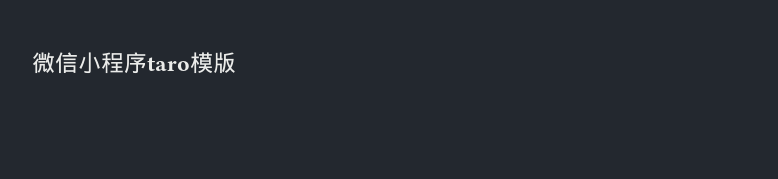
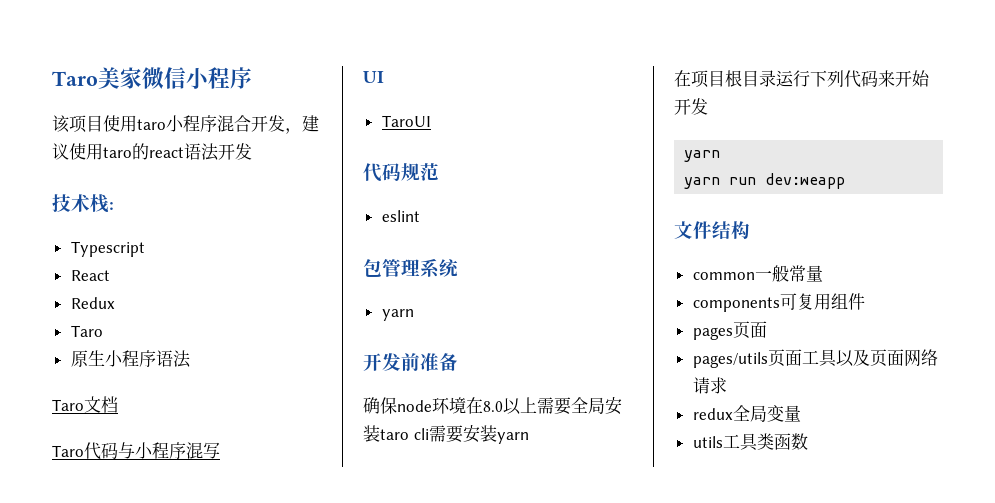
- 微信小程序taro模版
+ Taro美家微信小程序
+ 该项目使用taro小程序混合开发，建议使用taro的react语法开发
+ 技术栈:
+ Typescript
+ React
+ Redux
+ Taro
+ 原生小程序语法
+ Taro文档
+ Taro代码与小程序混写
+ UI
+ TaroUI
+ 代码规范
+ eslint
+ 包管理系统
+ yarn
+ 开发前准备
+ 确保node环境在8.0以上需要全局安装taro cli需要安装yarn
+ 在项目根目录运行下列代码来开始开发
+ yarn
+ yarn run dev:weapp
+ 文件结构
+ common一般常量
+ components可复用组件
+ pages页面
+ pages/utils页面工具以及页面网络请求
+ redux全局变量
+ utils工具类函数

